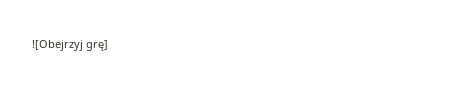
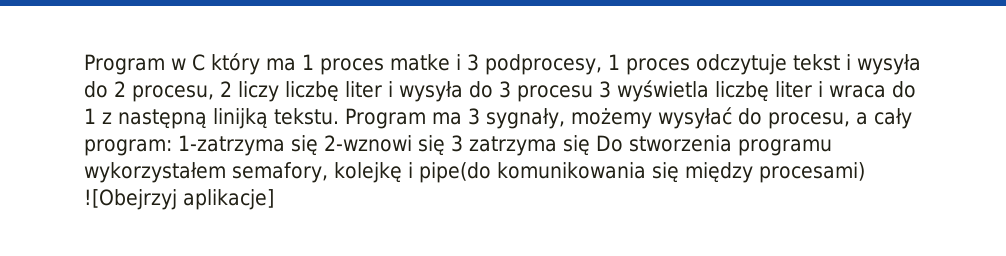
- ![Obejrzyj grę]
+ Program w C który ma 1 proces matke i 3 podprocesy, 1 proces odczytuje tekst i wysyła do 2 procesu, 2 liczy liczbę liter i wysyła do 3 procesu 3 wyświetla liczbę liter i wraca do 1 z następną linijką tekstu. Program ma 3 sygnały, możemy wysyłać do procesu, a cały program: 1-zatrzyma się 2-wznowi się 3 zatrzyma się Do stworzenia programu wykorzystałem semafory, kolejkę i pipe(do komunikowania się między procesami) ![Obejrzyj aplikacje]

